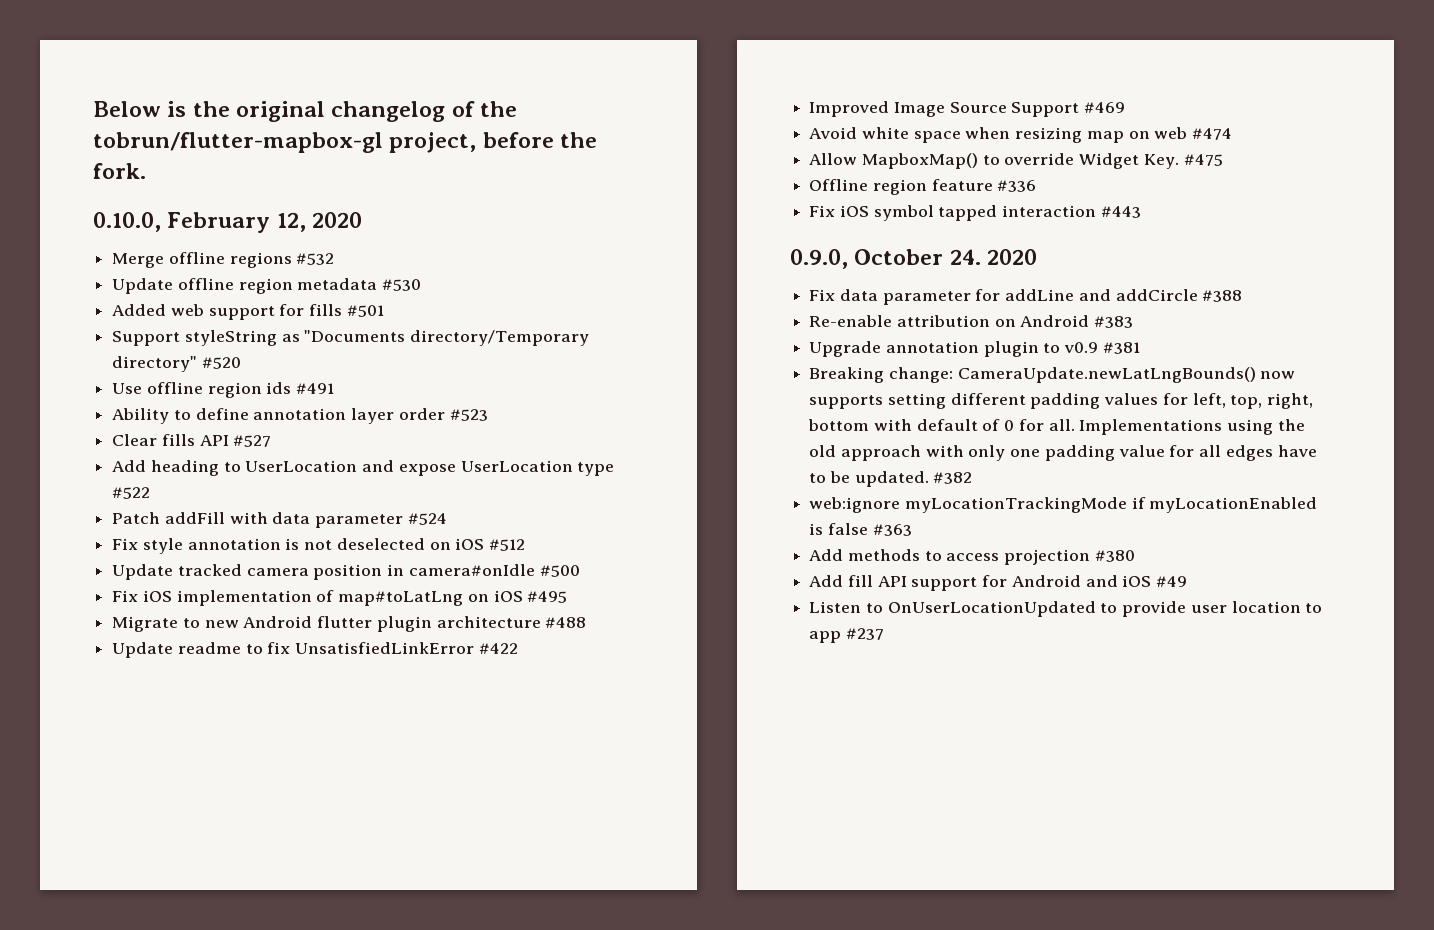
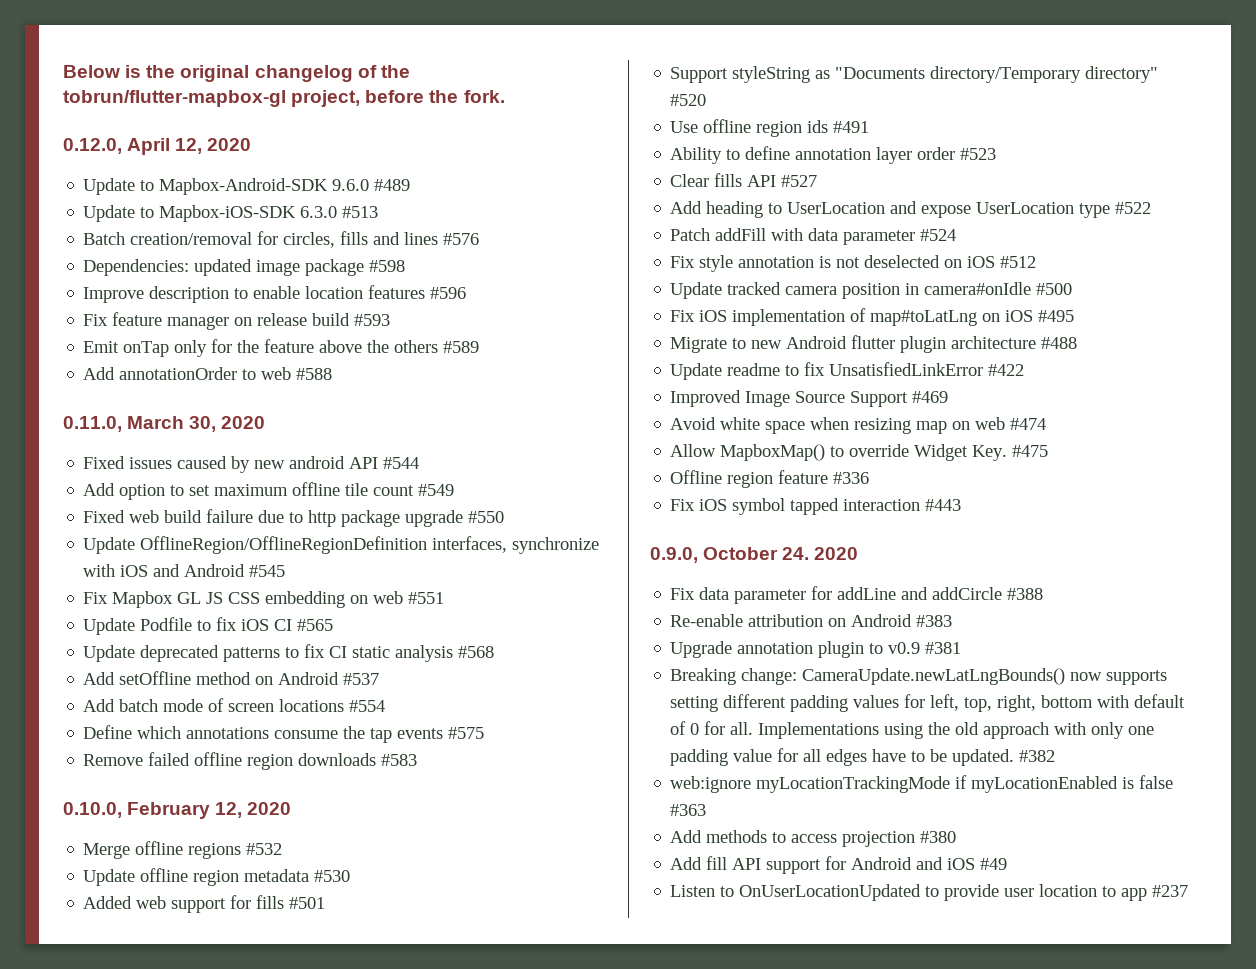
+ 0.12.0, April 12, 2020
+ Update to Mapbox-Android-SDK 9.6.0 #489
+ Update to Mapbox-iOS-SDK 6.3.0 #513
+ Batch creation/removal for circles, fills and lines #576
+ Dependencies: updated image package #598
+ Improve description to enable location features #596
+ Fix feature manager on release build #593
+ Emit onTap only for the feature above the others #589
+ Add annotationOrder to web #588
+ 0.11.0, March 30, 2020
+ Fixed issues caused by new android API #544
+ Add option to set maximum offline tile count #549
+ Fixed web build failure due to http package upgrade #550
+ Update OfflineRegion/OfflineRegionDefinition interfaces, synchronize with iOS and Android #545
+ Fix Mapbox GL JS CSS embedding on web #551
+ Update Podfile to fix iOS CI #565
+ Update deprecated patterns to fix CI static analysis #568
+ Add setOffline method on Android #537
+ Add batch mode of screen locations #554
+ Define which annotations consume the tap events #575
+ Remove failed offline region downloads #583

